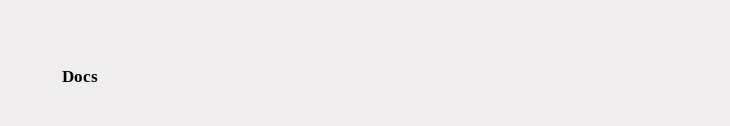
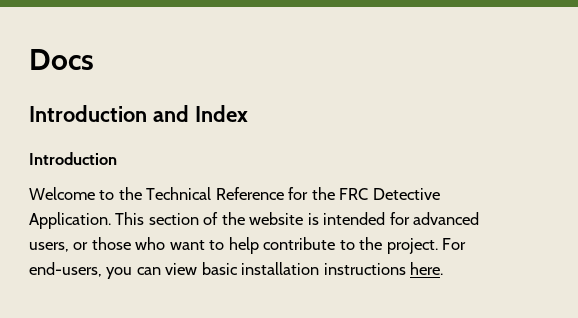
+ Introduction and Index
+ Introduction
+ Welcome to the Technical Reference for the FRC Detective Application. This section of the website is intended for advanced users, or those who want to help contribute to the project. For end-users, you can view basic installation instructions here.

